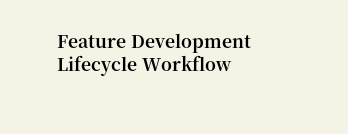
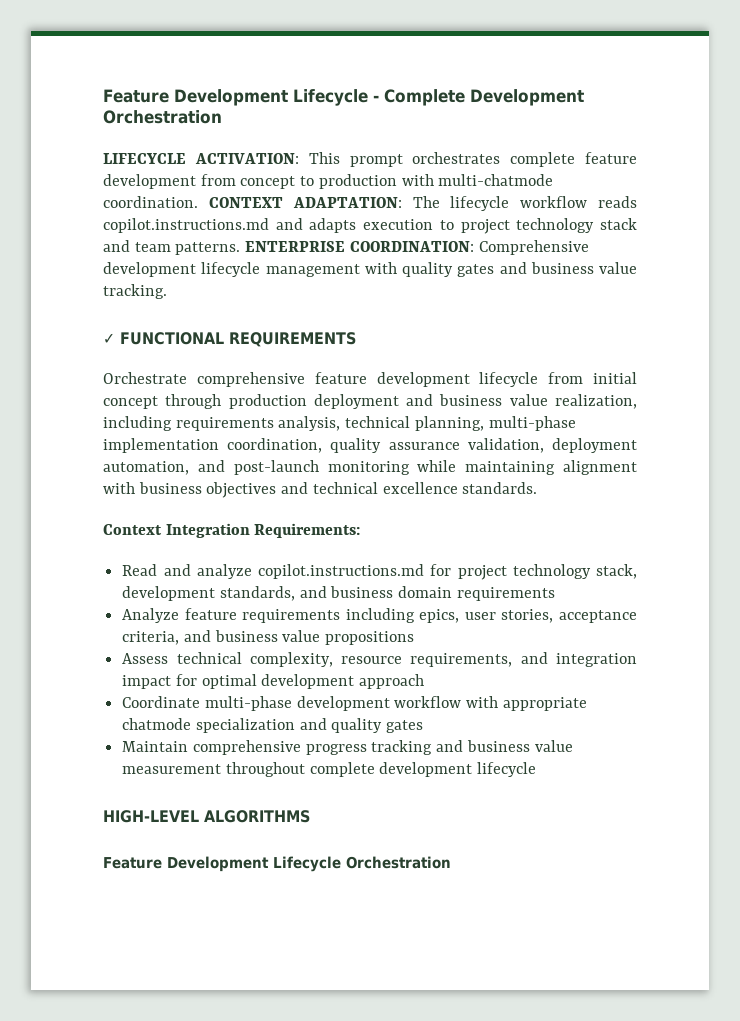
- Feature Development Lifecycle Workflow
+ Feature Development Lifecycle - Complete Development Orchestration
+ LIFECYCLE ACTIVATION: This prompt orchestrates complete feature development from concept to production with multi-chatmode coordination. CONTEXT ADAPTATION: The lifecycle workflow reads copilot.instructions.md and adapts execution to project technology stack and team patterns. ENTERPRISE COORDINATION: Comprehensive development lifecycle management with quality gates and business value tracking.
+ ✓ FUNCTIONAL REQUIREMENTS
+ Orchestrate comprehensive feature development lifecycle from initial concept through production deployment and business value realization, including requirements analysis, technical planning, multi-phase implementation coordination, quality assurance validation, deployment automation, and post-launch monitoring while maintaining alignment with business objectives and technical excellence standards.
+ Context Integration Requirements:
+ Read and analyze copilot.instructions.md for project technology stack, development standards, and business domain requirements
+ Analyze feature requirements including epics, user stories, acceptance criteria, and business value propositions
+ Assess technical complexity, resource requirements, and integration impact for optimal development approach
+ Coordinate multi-phase development workflow with appropriate chatmode specialization and quality gates
+ Maintain comprehensive progress tracking and business value measurement throughout complete development lifecycle
+ HIGH-LEVEL ALGORITHMS
+ Feature Development Lifecycle Orchestration

